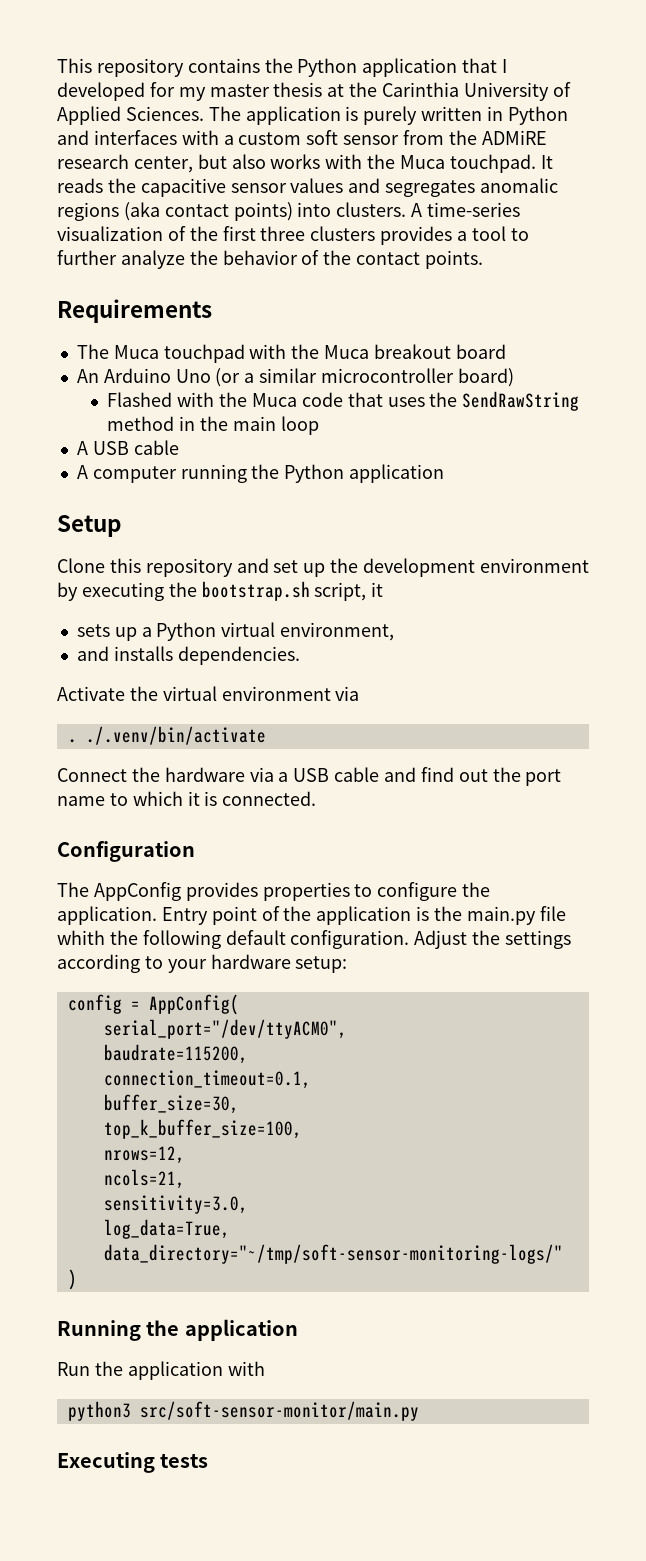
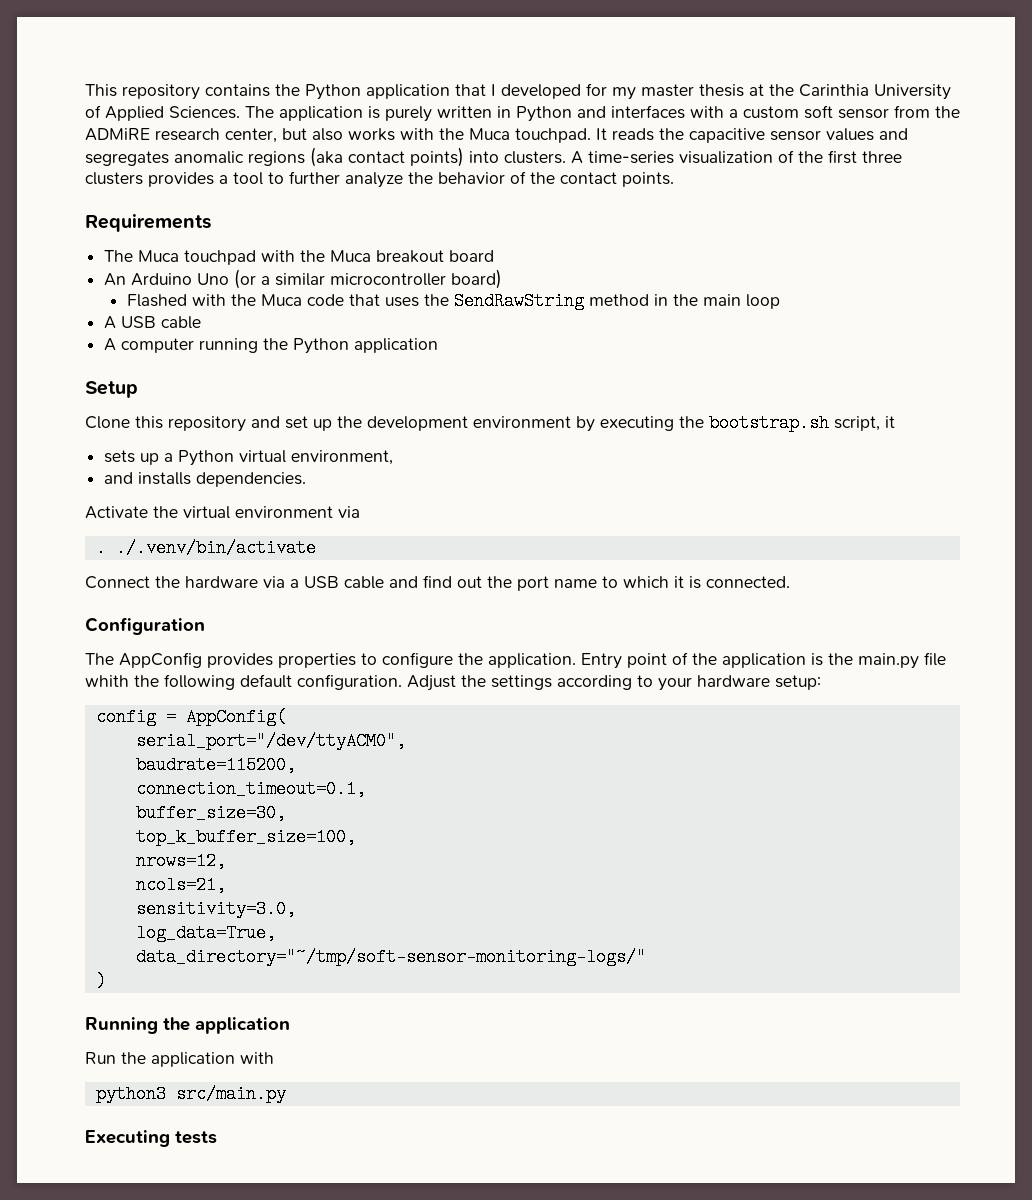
- python3 src/soft-sensor-monitor/main.py
+ python3 src/main.py

